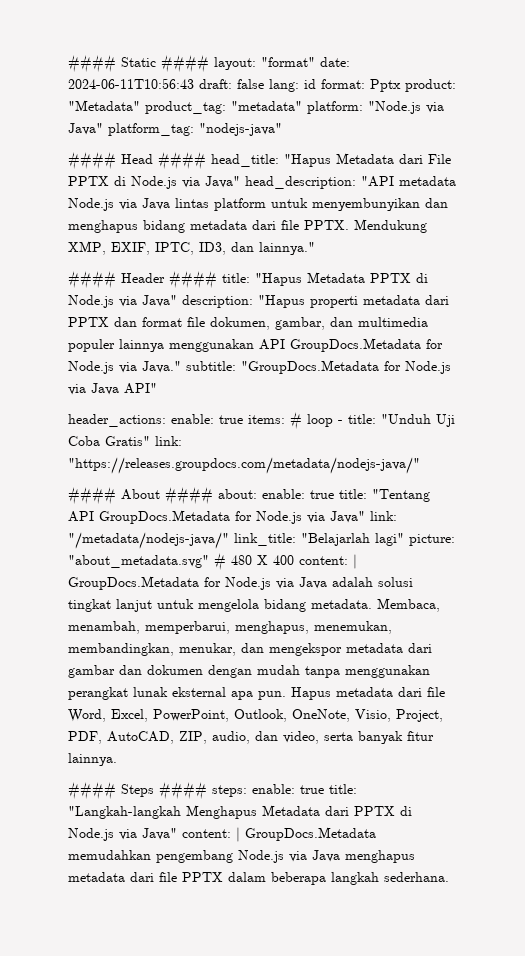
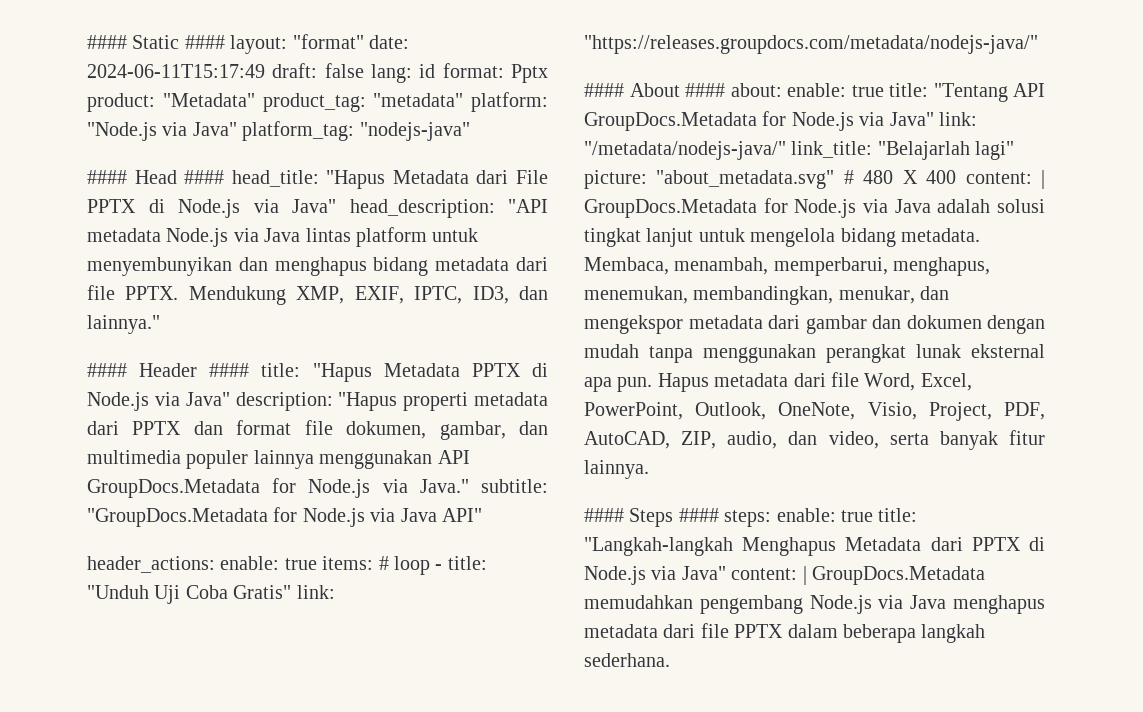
- #### Static #### layout: "format" date: 2024-06-11T10:56:43 draft: false lang: id format: Pptx product: "Metadata" product_tag: "metadata" platform: "Node.js via Java" platform_tag: "nodejs-java"
+ #### Static #### layout: "format" date: 2024-06-11T15:17:49 draft: false lang: id format: Pptx product: "Metadata" product_tag: "metadata" platform: "Node.js via Java" platform_tag: "nodejs-java"

